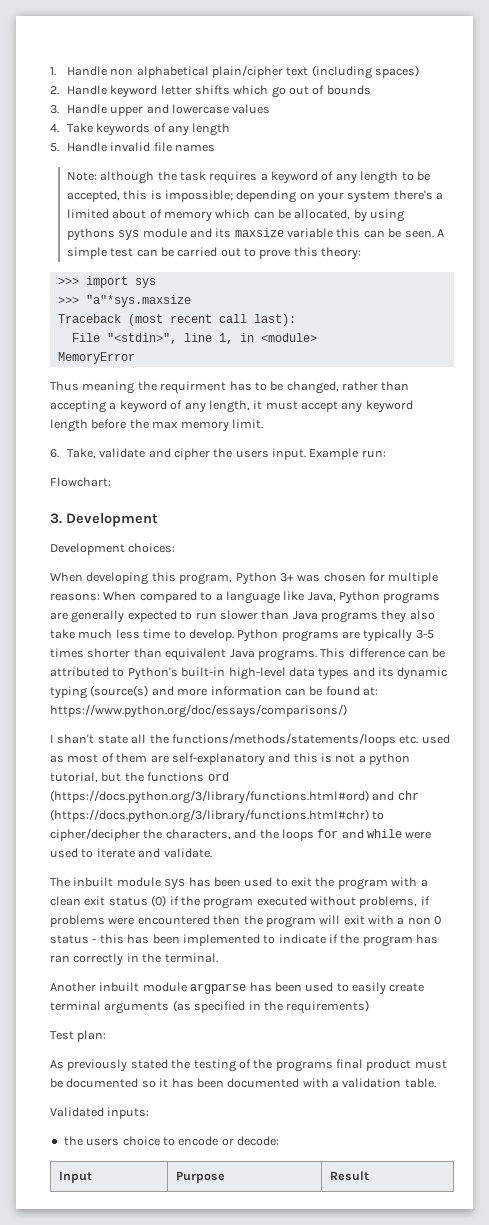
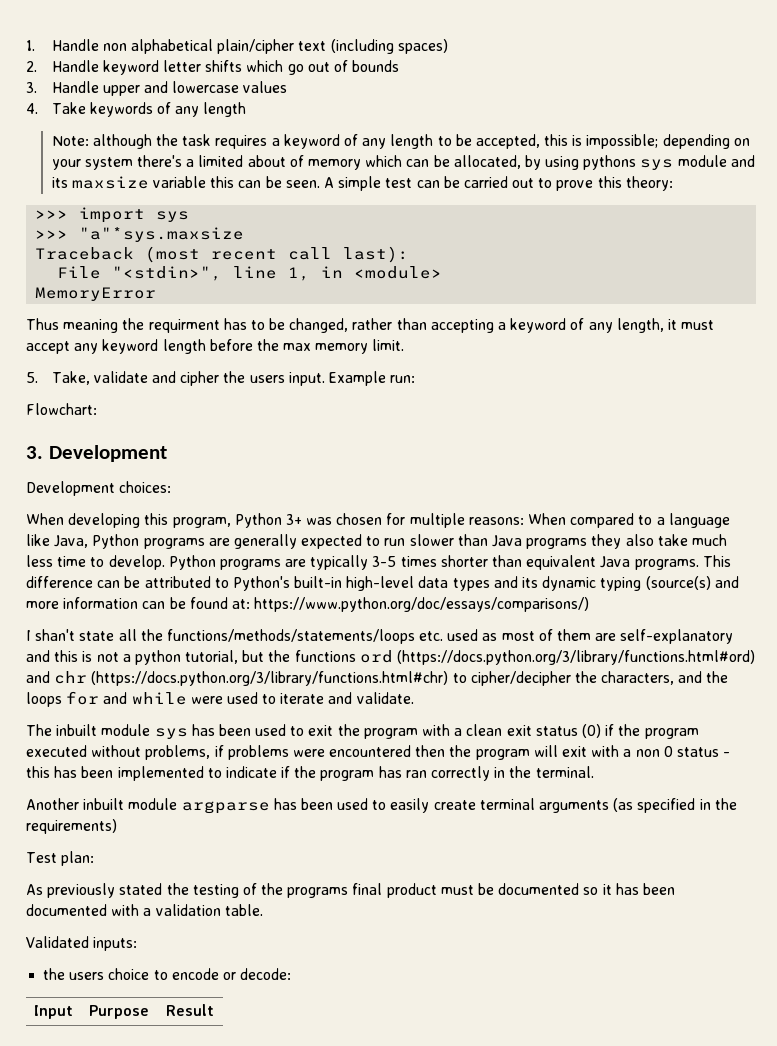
- 5. Handle invalid file names
- 6. Take, validate and cipher the users input.
+ 5. Take, validate and cipher the users input.

